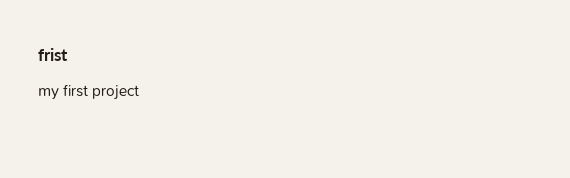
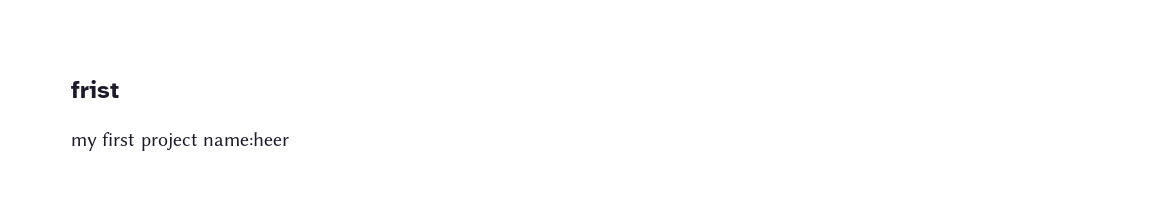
- my first project
+ my first project name:heer

